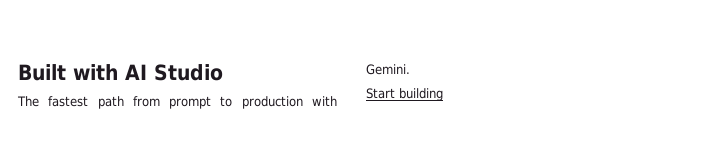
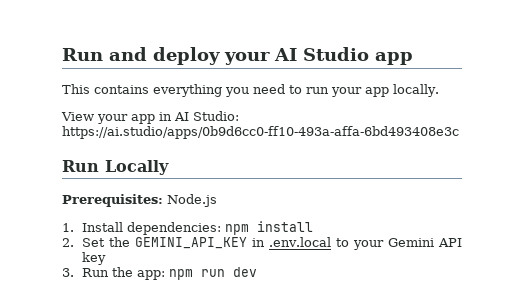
- Built with AI Studio
- The fastest path from prompt to production with Gemini.
- Start building
+ Run and deploy your AI Studio app
+ This contains everything you need to run your app locally.
+ View your app in AI Studio: https://ai.studio/apps/0b9d6cc0-ff10-493a-affa-6bd493408e3c
+ Run Locally
+ Prerequisites: Node.js
+ 1. Install dependencies: npm install
+ 2. Set the GEMINI_API_KEY in .env.local to your Gemini API key
+ 3. Run the app: npm run dev

